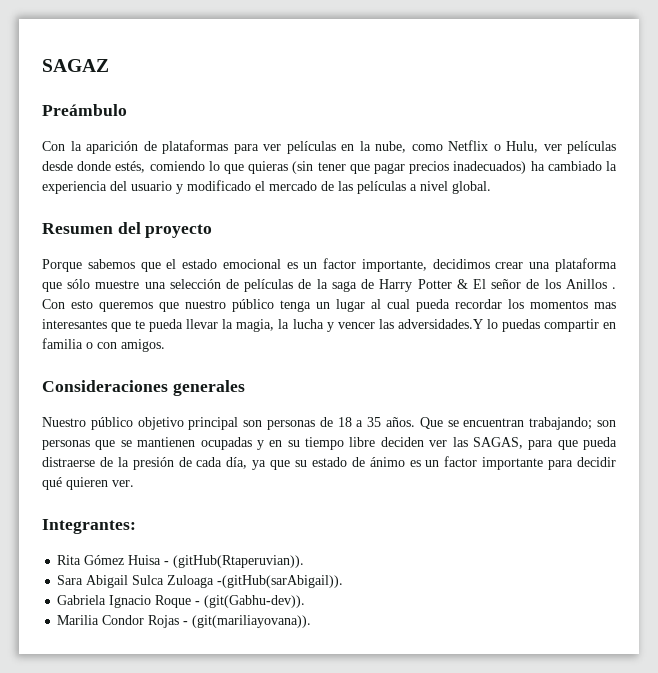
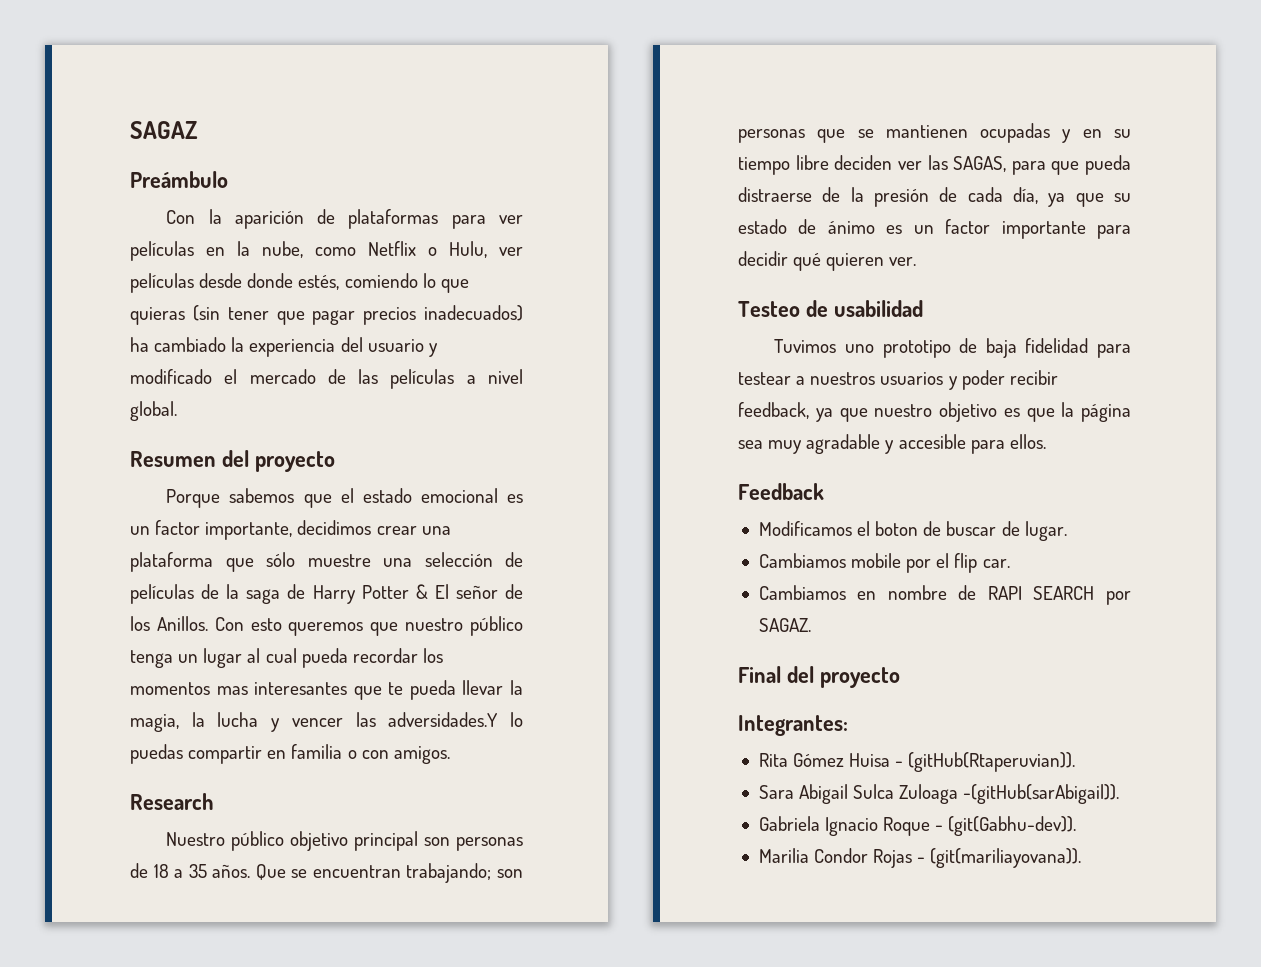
- Porque sabemos que el estado emocional es un factor importante, decidimos crear una plataforma que sólo muestre una selección de películas de la saga de Harry Potter & El señor de los Anillos .
+ Porque sabemos que el estado emocional es un factor importante, decidimos crear una plataforma que sólo muestre una selección de películas de la saga de Harry Potter & El señor de los Anillos.
- Consideraciones generales
+ Research
+ Testeo de usabilidad
+ Tuvimos uno prototipo de baja fidelidad para testear a nuestros usuarios y poder recibir feedback, ya que nuestro objetivo es que la página sea muy agradable y accesible para ellos.
+ Feedback
+ Modificamos el boton de buscar de lugar.
+ Cambiamos mobile por el flip car.
+ Cambiamos en nombre de RAPI SEARCH por SAGAZ.
+ Final del proyecto

